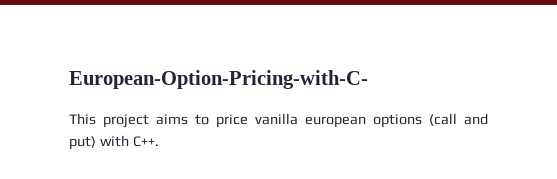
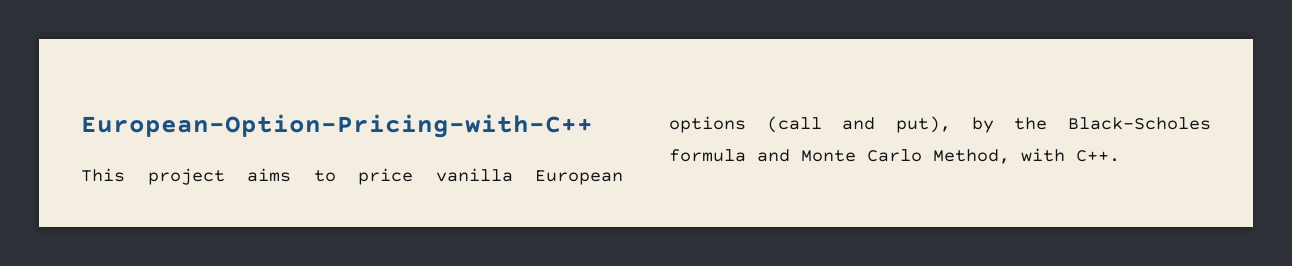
- European-Option-Pricing-with-C-
+ European-Option-Pricing-with-C++
- This project aims to price vanilla european options (call and put) with C++.
+ This project aims to price vanilla European options (call and put), by the Black-Scholes formula and Monte Carlo Method, with C++.

